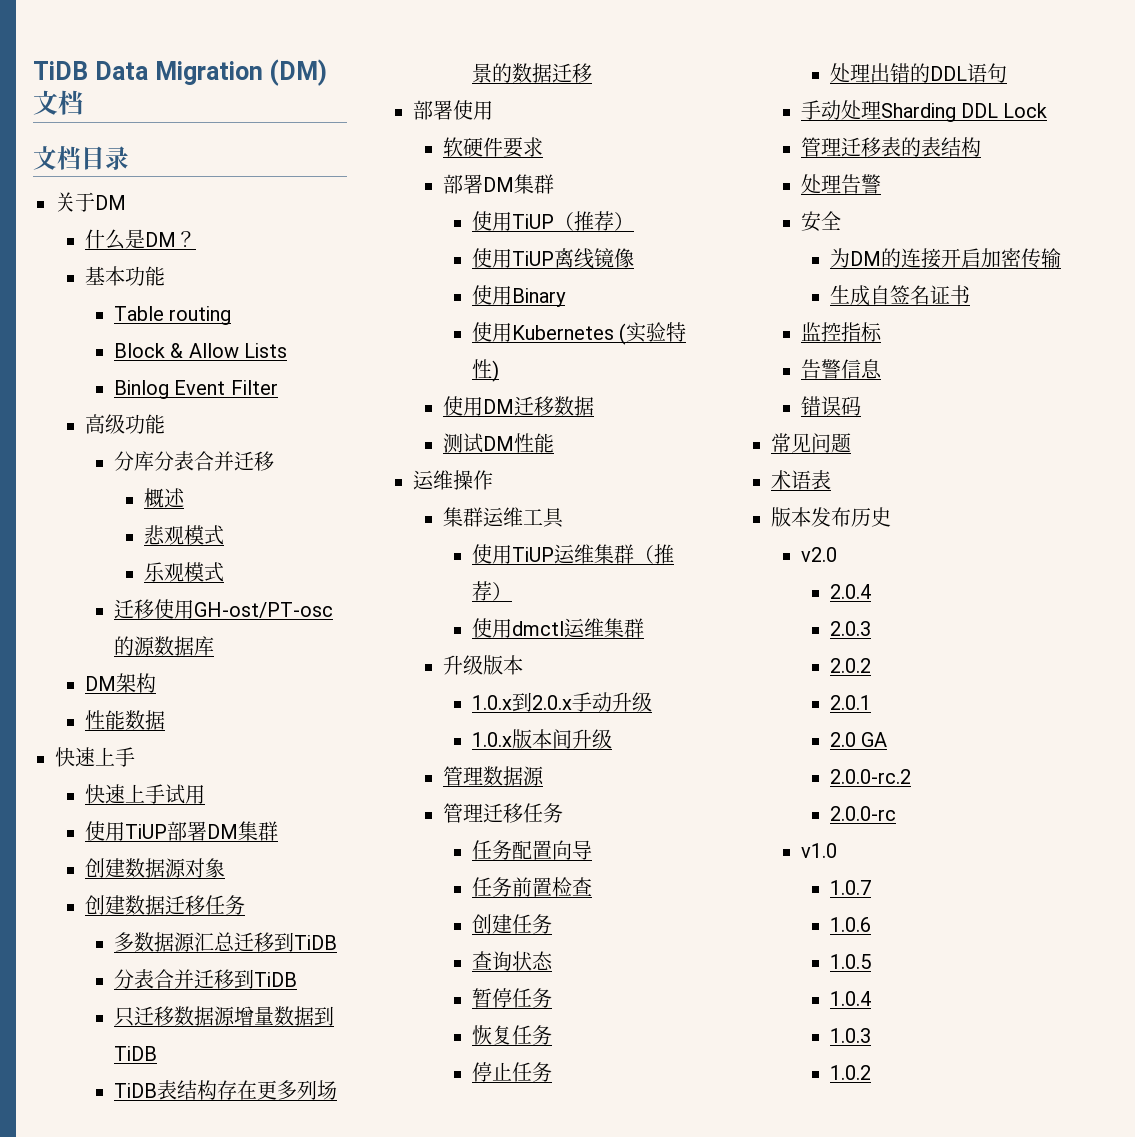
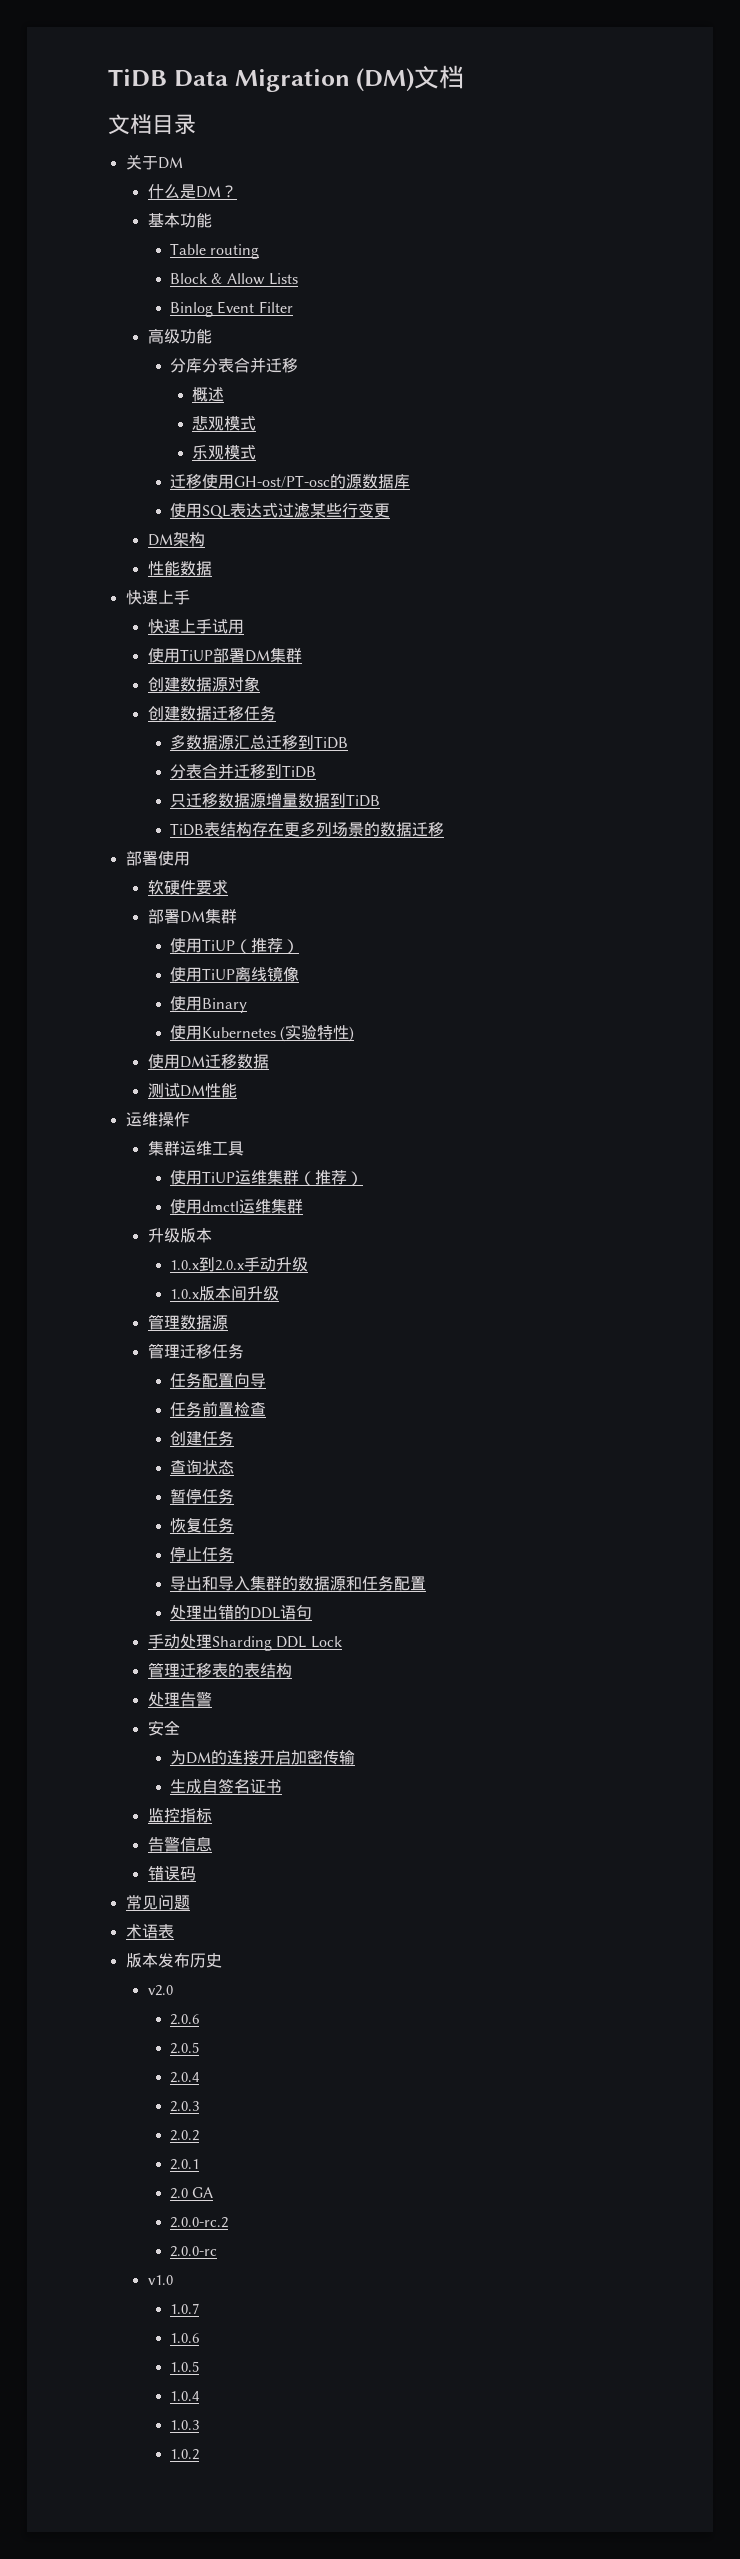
+ 使用SQL表达式过滤某些行变更
+ 导出和导入集群的数据源和任务配置
+ 2.0.6
+ 2.0.5

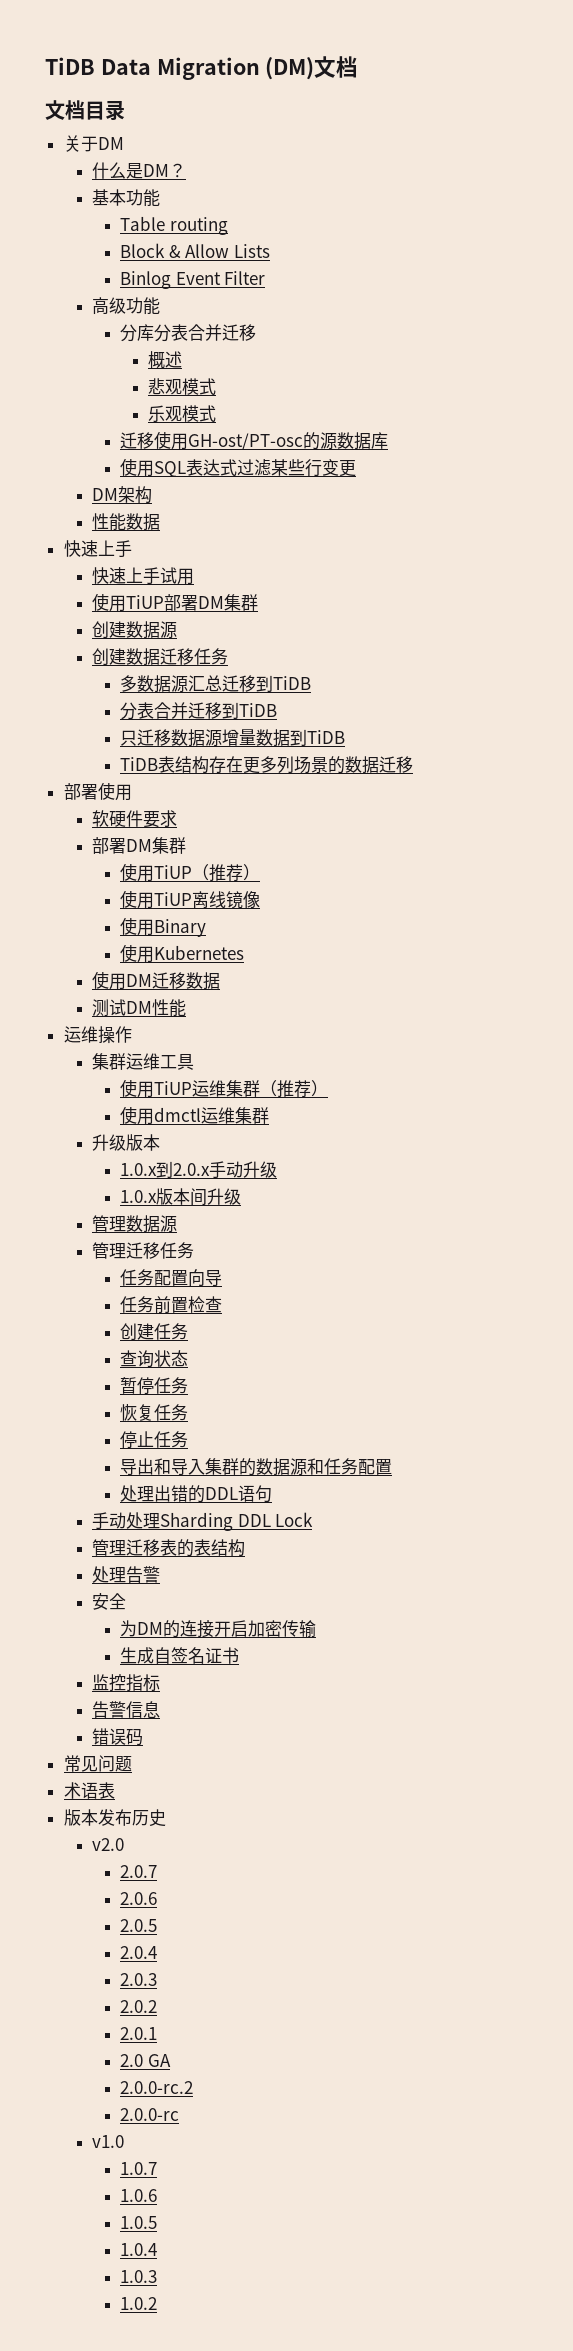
- 创建数据源对象
+ 创建数据源
- 使用Kubernetes (实验特性)
+ 使用Kubernetes
+ 2.0.7

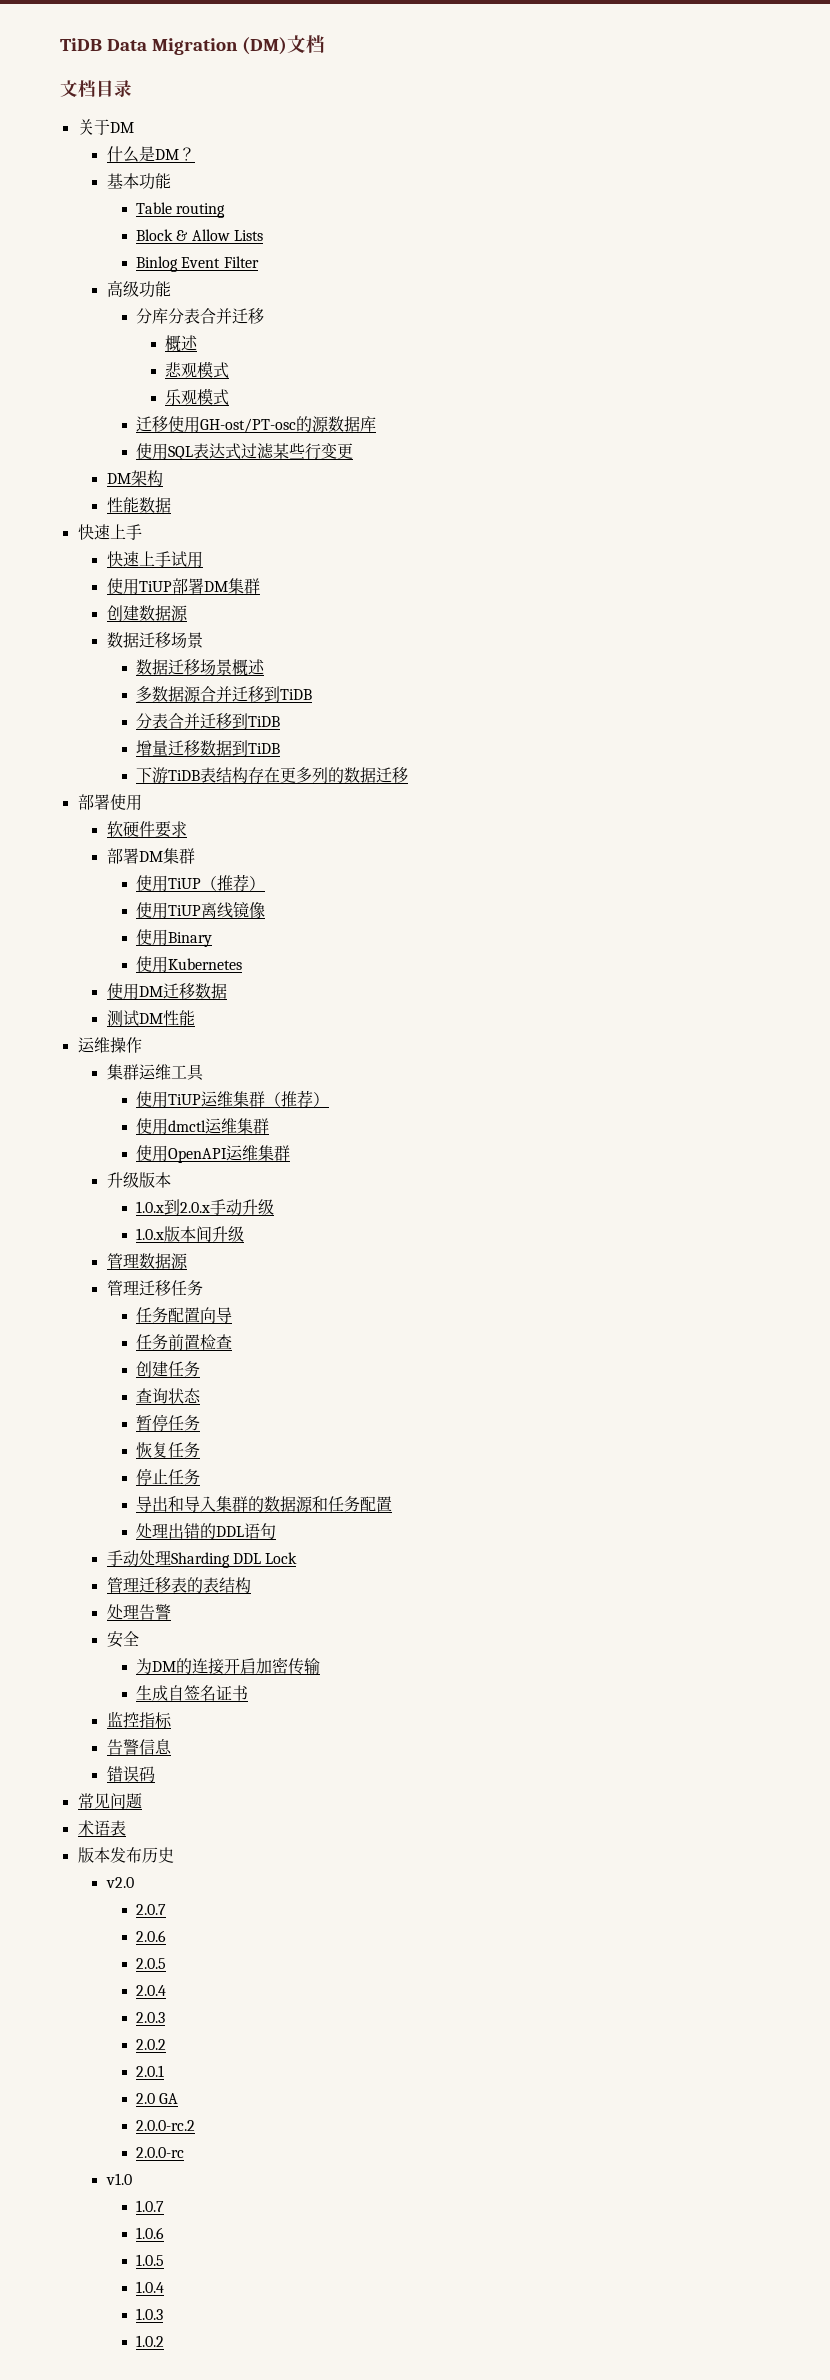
  创建数据源
- 创建数据迁移任务
+ 数据迁移场景
+ 数据迁移场景概述
- 多数据源汇总迁移到TiDB
+ 多数据源合并迁移到TiDB
- 只迁移数据源增量数据到TiDB
- TiDB表结构存在更多列场景的数据迁移
+ 增量迁移数据到TiDB
+ 下游TiDB表结构存在更多列的数据迁移
+ 使用OpenAPI运维集群

